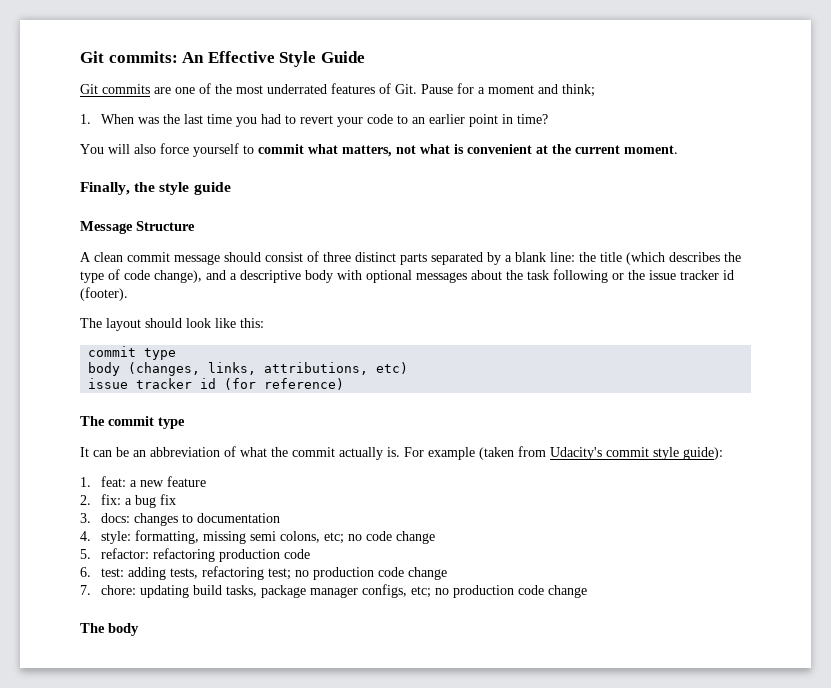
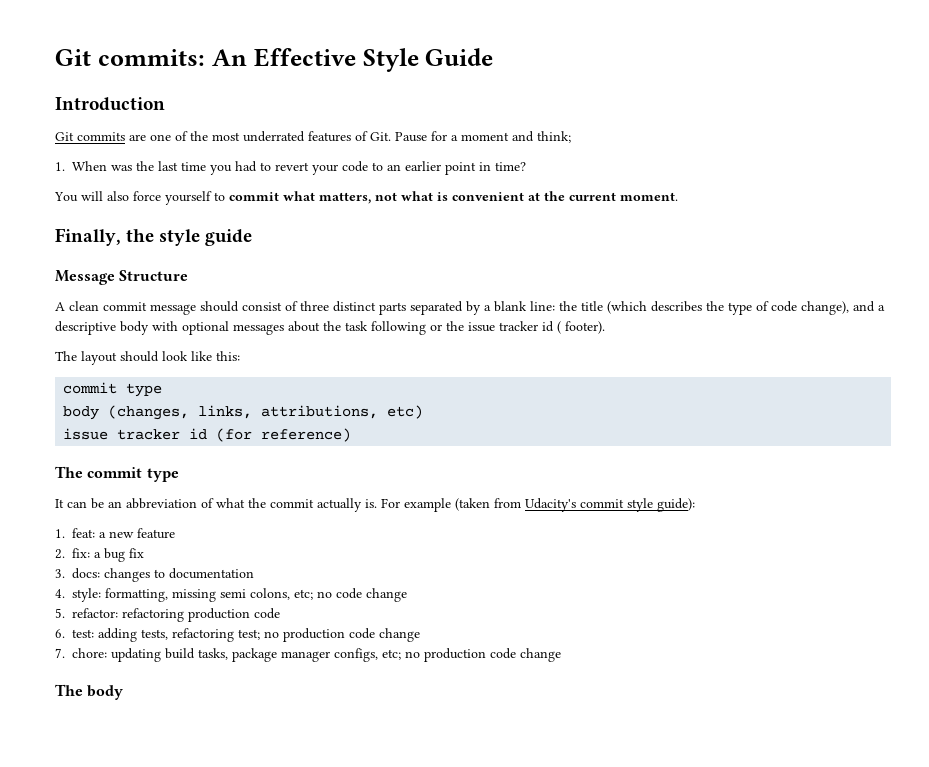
+ Introduction
- A clean commit message should consist of three distinct parts separated by a blank line: the title (which describes the type of code change), and a descriptive body with optional messages about the task following or the issue tracker id (footer).
+ A clean commit message should consist of three distinct parts separated by a blank line: the title (which describes the type of code change), and a descriptive body with optional messages about the task following or the issue tracker id ( footer).

